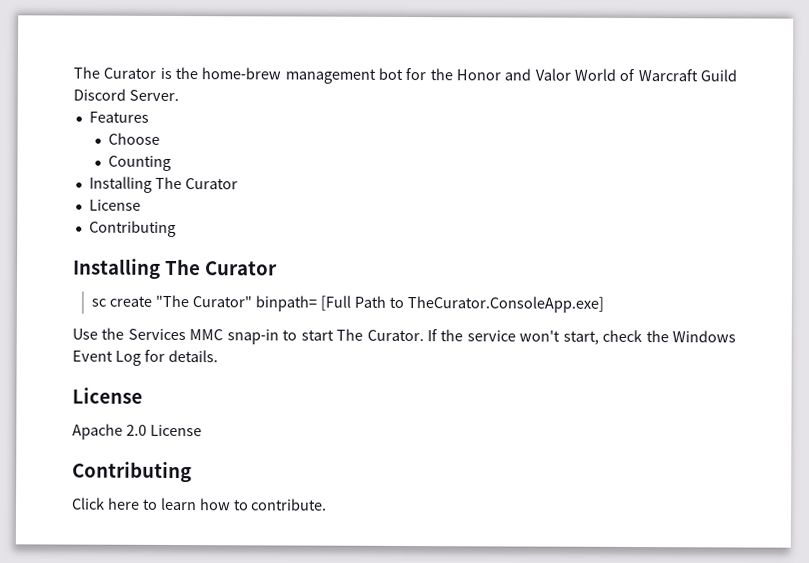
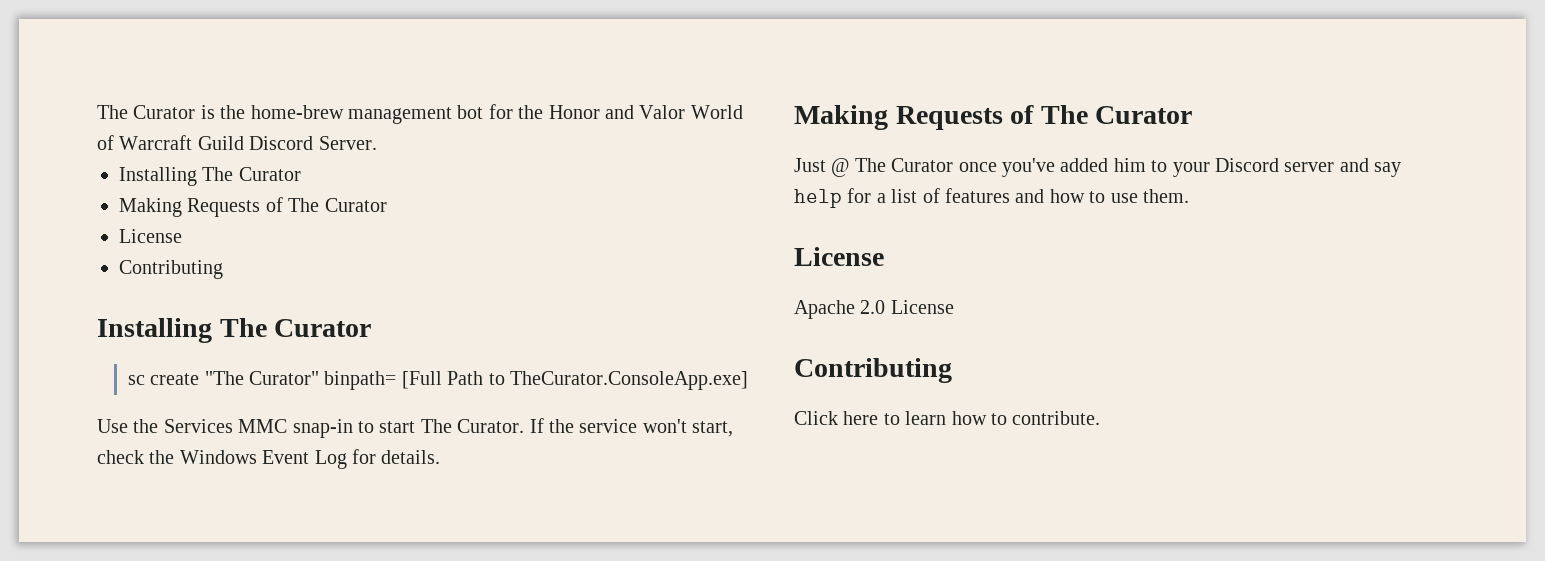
  The Curator is the home-brew management bot for the Honor and Valor World of Warcraft Guild Discord Server.
- Features
- Choose
- Counting
  Installing The Curator
+ Making Requests of The Curator
  If the service won't start, check the Windows Event Log for details.
+ Making Requests of The Curator
+ Just @ The Curator once you've added him to your Discord server and say help for a list of features and how to use them.

